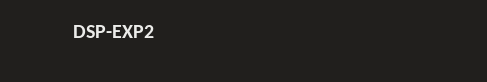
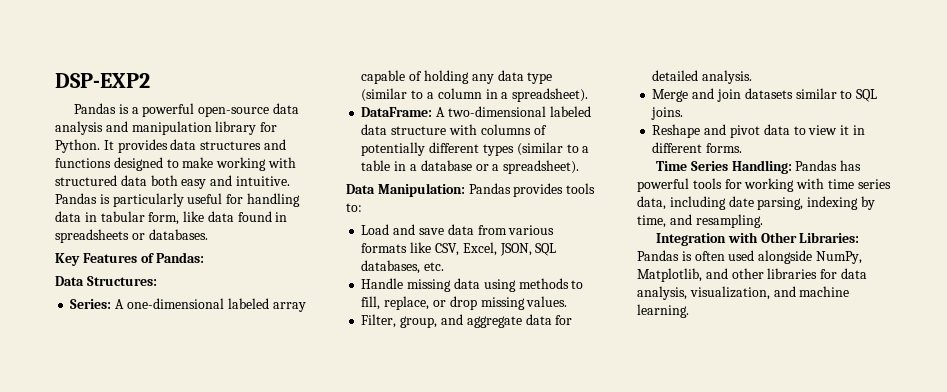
+ Pandas is a powerful open-source data analysis and manipulation library for Python. It provides data structures and functions designed to make working with structured data both easy and intuitive. Pandas is particularly useful for handling data in tabular form, like data found in spreadsheets or databases.
+ Key Features of Pandas:
+ Data Structures:
+ Series: A one-dimensional labeled array capable of holding any data type (similar to a column in a spreadsheet).
+ DataFrame: A two-dimensional labeled data structure with columns of potentially different types (similar to a table in a database or a spreadsheet).
+ Data Manipulation: Pandas provides tools to:
+ Load and save data from various formats like CSV, Excel, JSON, SQL databases, etc.
+ Handle missing data using methods to fill, replace, or drop missing values.
+ Filter, group, and aggregate data for detailed analysis.
+ Merge and join datasets similar to SQL joins.
+ Reshape and pivot data to view it in different forms.
+ Time Series Handling: Pandas has powerful tools for working with time series data, including date parsing, indexing by time, and resampling.
+ Integration with Other Libraries: Pandas is often used alongside NumPy, Matplotlib, and other libraries for data analysis, visualization, and machine learning.

